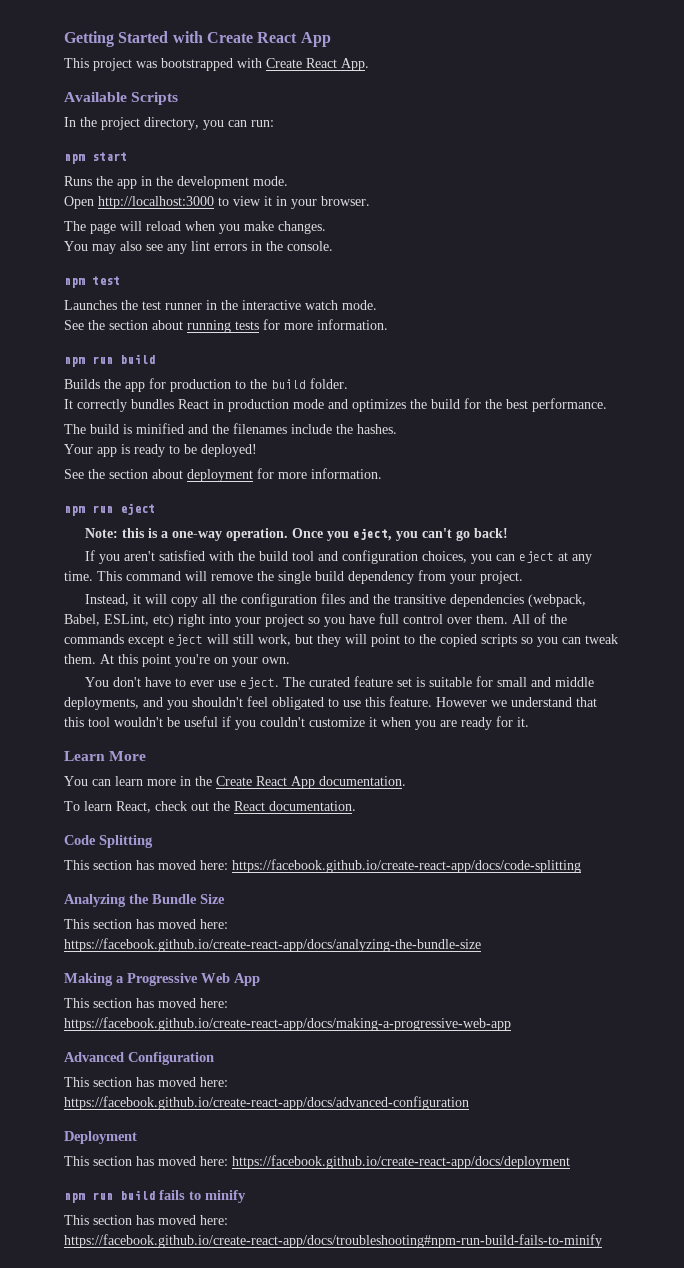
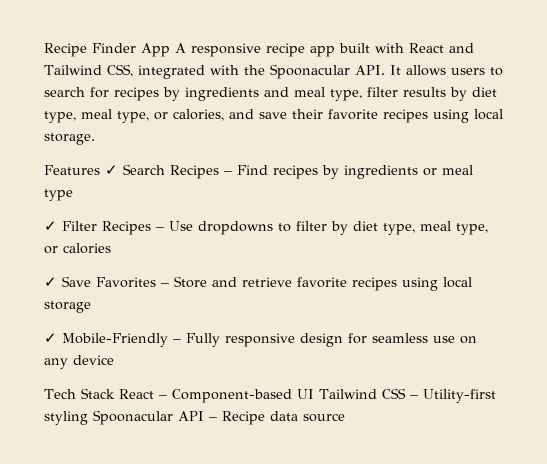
- Getting Started with Create React App
- This project was bootstrapped with Create React App.
- Available Scripts
- In the project directory, you can run:
- npm start
- Runs the app in the development mode.
- Open http://localhost:3000 to view it in your browser.
- The page will reload when you make changes.
- You may also see any lint errors in the console.
- npm test
- Launches the test runner in the interactive watch mode.
- See the section about running tests for more information.
- npm run build
- Builds the app for production to the build folder.
- It correctly bundles React in production mode and optimizes the build for the best performance.
- The build is minified and the filenames include the hashes.
- Your app is ready to be deployed!
- See the section about deployment for more information.
- npm run eject
- Note: this is a one-way operation. Once you eject, you can't go back!
- If you aren't satisfied with the build tool and configuration choices, you can eject at any time. This command will remove the single build dependency from your project.
- Instead, it will copy all the configuration files and the transitive dependencies (webpack, Babel, ESLint, etc) right into your project so you have full control over them. All of the commands except eject will still work, but they will point to the copied scripts so you can tweak them. At this point you're on your own.
- You don't have to ever use eject. The curated feature set is suitable for small and middle deployments, and you shouldn't feel obligated to use this feature. However we understand that this tool wouldn't be useful if you couldn't customize it when you are ready for it.
- Learn More
- You can learn more in the Create React App documentation.
- To learn React, check out the React documentation.
- Code Splitting
- This section has moved here: https://facebook.github.io/create-react-app/docs/code-splitting
- Analyzing the Bundle Size
- This section has moved here: https://facebook.github.io/create-react-app/docs/analyzing-the-bundle-size
- Making a Progressive Web App
- This section has moved here: https://facebook.github.io/create-react-app/docs/making-a-progressive-web-app
- Advanced Configuration
- This section has moved here: https://facebook.github.io/create-react-app/docs/advanced-configuration
- Deployment
- This section has moved here: https://facebook.github.io/create-react-app/docs/deployment
- npm run build fails to minify
- This section has moved here: https://facebook.github.io/create-react-app/docs/troubleshooting#npm-run-build-fails-to-minify
+ Recipe Finder App A responsive recipe app built with React and Tailwind CSS, integrated with the Spoonacular API. It allows users to search for recipes by ingredients and meal type, filter results by diet type, meal type, or calories, and save their favorite recipes using local storage.
+ Features ✓ Search Recipes – Find recipes by ingredients or meal type
+ ✓ Filter Recipes – Use dropdowns to filter by diet type, meal type, or calories
+ ✓ Save Favorites – Store and retrieve favorite recipes using local storage
+ ✓ Mobile-Friendly – Fully responsive design for seamless use on any device
+ Tech Stack React – Component-based UI Tailwind CSS – Utility-first styling Spoonacular API – Recipe data source

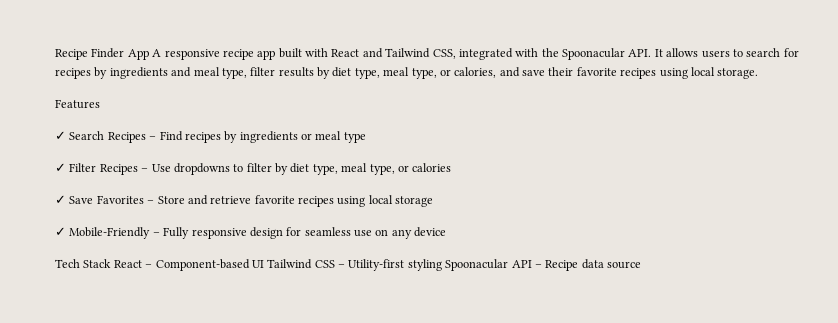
- Features ✓ Search Recipes – Find recipes by ingredients or meal type
+ Features
+ ✓ Search Recipes – Find recipes by ingredients or meal type

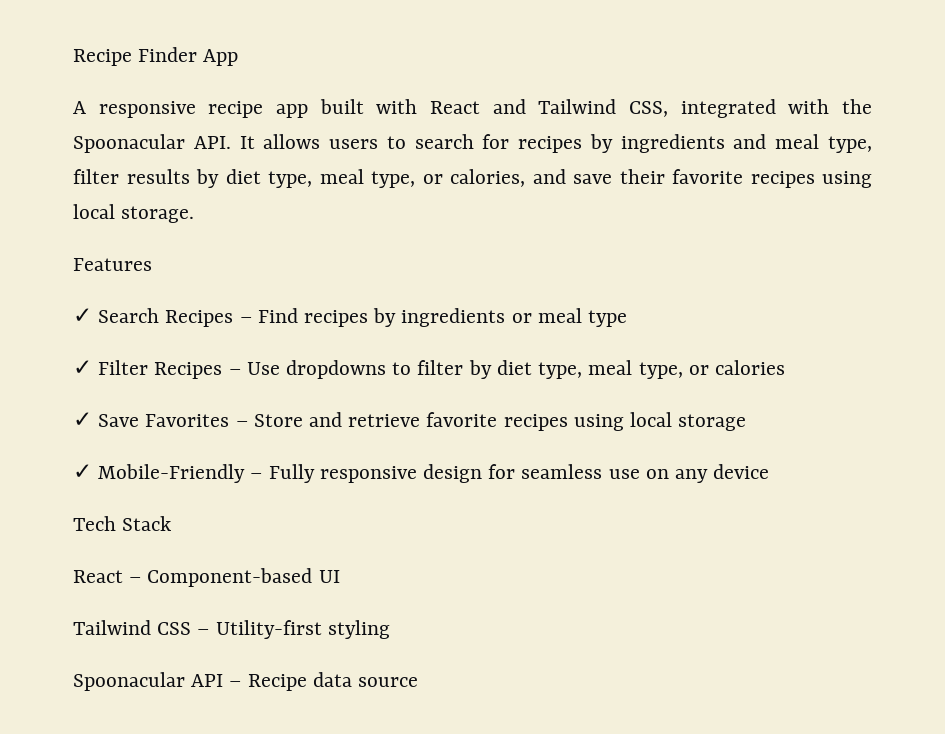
- Recipe Finder App A responsive recipe app built with React and Tailwind CSS, integrated with the Spoonacular API. It allows users to search for recipes by ingredients and meal type, filter results by diet type, meal type, or calories, and save their favorite recipes using local storage.
+ Recipe Finder App
+ A responsive recipe app built with React and Tailwind CSS, integrated with the Spoonacular API. It allows users to search for recipes by ingredients and meal type, filter results by diet type, meal type, or calories, and save their favorite recipes using local storage.
- Tech Stack React – Component-based UI Tailwind CSS – Utility-first styling Spoonacular API – Recipe data source
+ Tech Stack
+ React – Component-based UI
+ Tailwind CSS – Utility-first styling
+ Spoonacular API – Recipe data source

